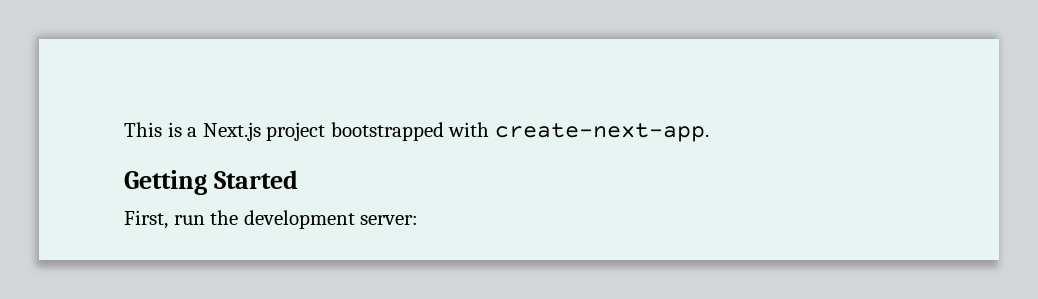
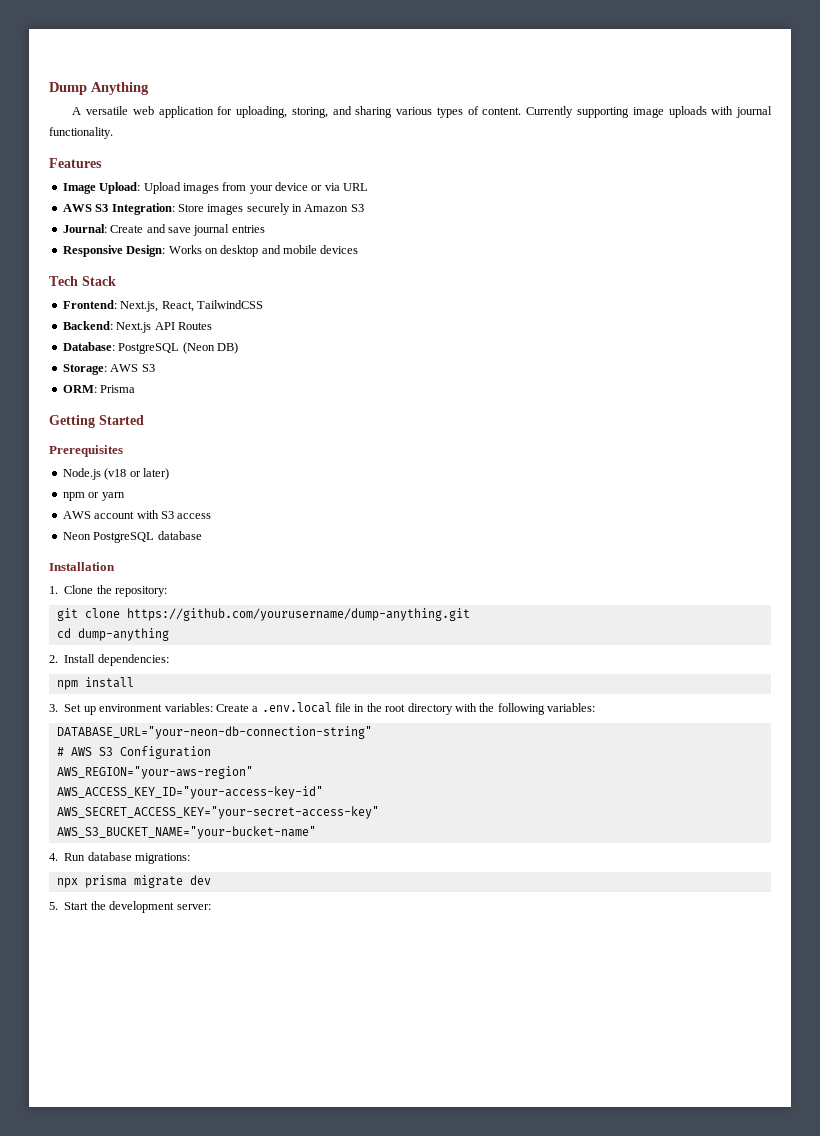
- This is a Next.js project bootstrapped with create-next-app.
+ Dump Anything
+ A versatile web application for uploading, storing, and sharing various types of content. Currently supporting image uploads with journal functionality.
+ Features
+ Image Upload: Upload images from your device or via URL
+ AWS S3 Integration: Store images securely in Amazon S3
+ Journal: Create and save journal entries
+ Responsive Design: Works on desktop and mobile devices
+ Tech Stack
+ Frontend: Next.js, React, TailwindCSS
+ Backend: Next.js API Routes
+ Database: PostgreSQL (Neon DB)
+ Storage: AWS S3
+ ORM: Prisma
  Getting Started
- First, run the development server:
+ Prerequisites
+ Node.js (v18 or later)
+ npm or yarn
+ AWS account with S3 access
+ Neon PostgreSQL database
+ Installation
+ 1. Clone the repository:
+ git clone https://github.com/yourusername/dump-anything.git
+ cd dump-anything
+ 2. Install dependencies:
+ npm install
+ 3. Set up environment variables: Create a .env.local file in the root directory with the following variables:
+ DATABASE_URL="your-neon-db-connection-string"
+ # AWS S3 Configuration
+ AWS_REGION="your-aws-region"
+ AWS_ACCESS_KEY_ID="your-access-key-id"
+ AWS_SECRET_ACCESS_KEY="your-secret-access-key"
+ AWS_S3_BUCKET_NAME="your-bucket-name"
+ 4. Run database migrations:
+ npx prisma migrate dev
+ 5. Start the development server:

